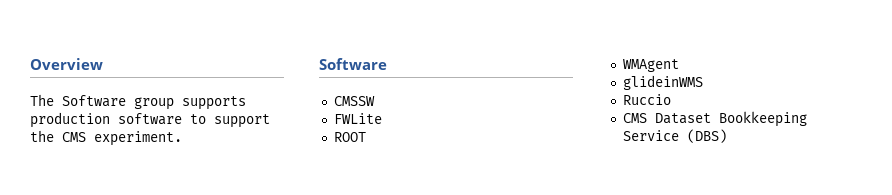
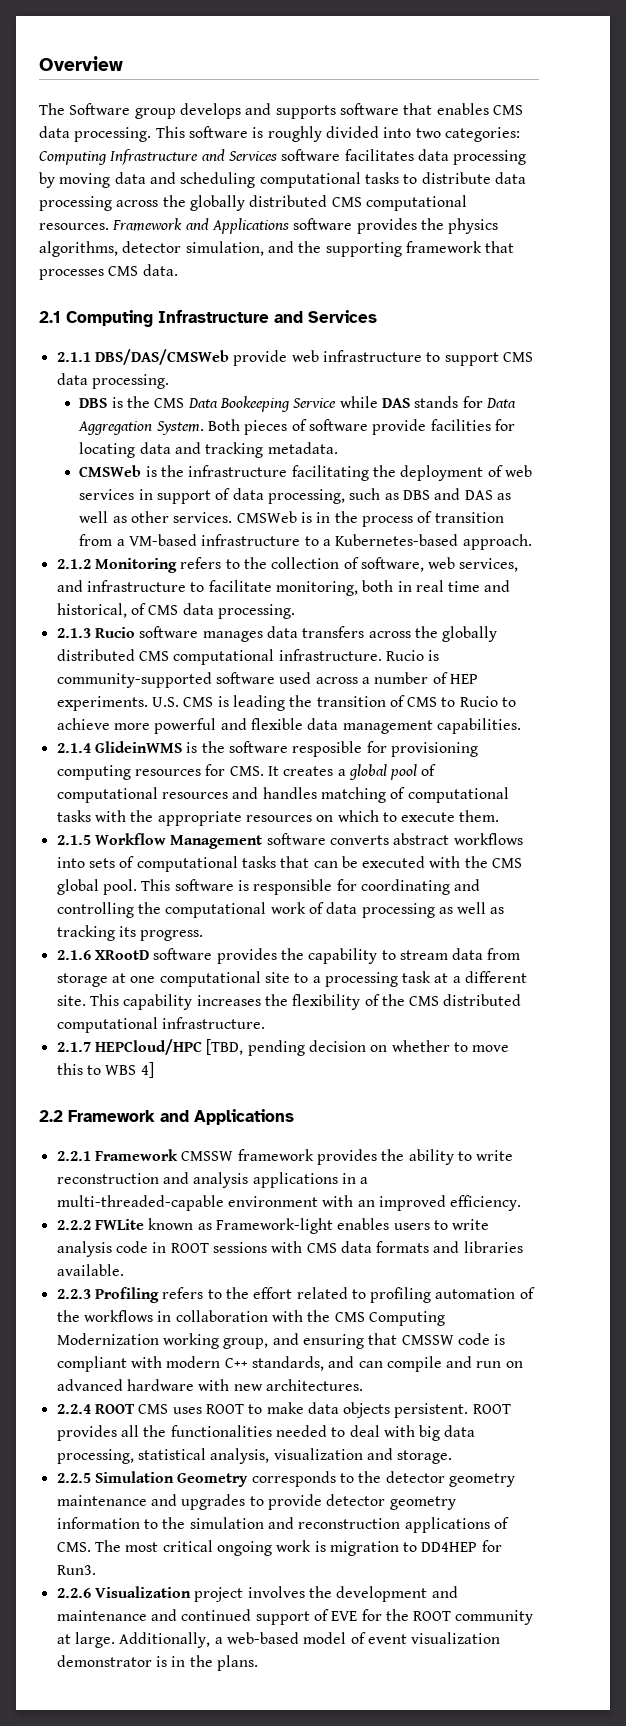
- The Software group supports production software to support the CMS experiment.
- Software
- CMSSW
- FWLite
- ROOT
- WMAgent
- glideinWMS
- Ruccio
- CMS Dataset Bookkeeping Service (DBS)
+ The Software group develops and supports software that enables CMS data processing. This software is roughly divided into two categories: Computing Infrastructure and Services software facilitates data processing by moving data and scheduling computational tasks to distribute data processing across the globally distributed CMS computational resources. Framework and Applications software provides the physics algorithms, detector simulation, and the supporting framework that processes CMS data.
+ 2.1 Computing Infrastructure and Services
+ 2.1.1 DBS/DAS/CMSWeb provide web infrastructure to support CMS data processing.
+ DBS is the CMS Data Bookeeping Service while DAS stands for Data Aggregation System. Both pieces of software provide facilities for locating data and tracking metadata.
+ CMSWeb is the infrastructure facilitating the deployment of web services in support of data processing, such as DBS and DAS as well as other services. CMSWeb is in the process of transition from a VM-based infrastructure to a Kubernetes-based approach.
+ 2.1.2 Monitoring refers to the collection of software, web services, and infrastructure to facilitate monitoring, both in real time and historical, of CMS data processing.
+ 2.1.3 Rucio software manages data transfers across the globally distributed CMS computational infrastructure. Rucio is community-supported software used across a number of HEP experiments. U.S. CMS is leading the transition of CMS to Rucio to achieve more powerful and flexible data management capabilities.
+ 2.1.4 GlideinWMS is the software resposible for provisioning computing resources for CMS. It creates a global pool of computational resources and handles matching of computational tasks with the appropriate resources on which to execute them.
+ 2.1.5 Workflow Management software converts abstract workflows into sets of computational tasks that can be executed with the CMS global pool. This software is responsible for coordinating and controlling the computational work of data processing as well as tracking its progress.
+ 2.1.6 XRootD software provides the capability to stream data from storage at one computational site to a processing task at a different site. This capability increases the flexibility of the CMS distributed computational infrastructure.
+ 2.1.7 HEPCloud/HPC [TBD, pending decision on whether to move this to WBS 4]
+ 2.2 Framework and Applications
+ 2.2.1 Framework CMSSW framework provides the ability to write reconstruction and analysis applications in a multi-threaded-capable environment with an improved efficiency.
+ 2.2.2 FWLite known as Framework-light enables users to write analysis code in ROOT sessions with CMS data formats and libraries available.
+ 2.2.3 Profiling refers to the effort related to profiling automation of the workflows in collaboration with the CMS Computing Modernization working group, and ensuring that CMSSW code is compliant with modern C++ standards, and can compile and run on advanced hardware with new architectures.
+ 2.2.4 ROOT CMS uses ROOT to make data objects persistent. ROOT provides all the functionalities needed to deal with big data processing, statistical analysis, visualization and storage.
+ 2.2.5 Simulation Geometry corresponds to the detector geometry maintenance and upgrades to provide detector geometry information to the simulation and reconstruction applications of CMS. The most critical ongoing work is migration to DD4HEP for Run3.
+ 2.2.6 Visualization project involves the development and maintenance and continued support of EVE for the ROOT community at large. Additionally, a web-based model of event visualization demonstrator is in the plans.

